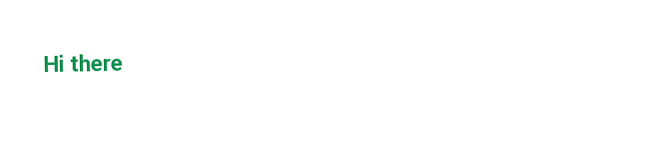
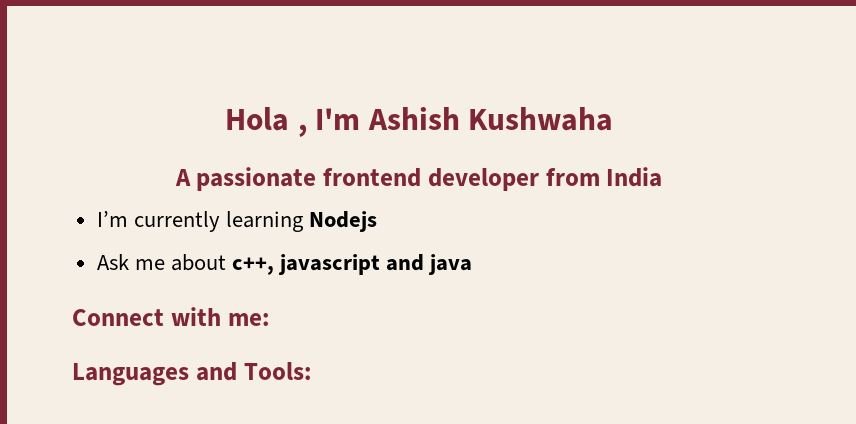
- Hi there
+ Hola , I'm Ashish Kushwaha
+ A passionate frontend developer from India
+ I’m currently learning Nodejs
+ Ask me about c++, javascript and java
+ Connect with me:
+ Languages and Tools:

